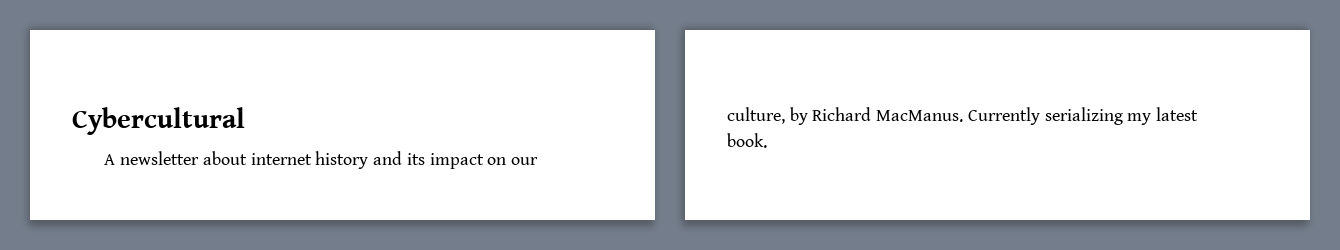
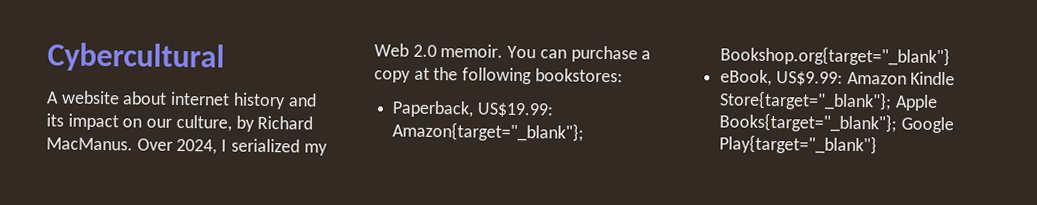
- A newsletter about internet history and its impact on our culture, by Richard MacManus.
+ A website about internet history and its impact on our culture, by Richard MacManus.
- Currently serializing my latest book.
+ Over 2024, I serialized my Web 2.0 memoir. You can purchase a copy at the following bookstores:
+ Paperback, US$19.99: Amazon{target="_blank"}; Bookshop.org{target="_blank"}
+ eBook, US$9.99: Amazon Kindle Store{target="_blank"}; Apple Books{target="_blank"}; Google Play{target="_blank"}

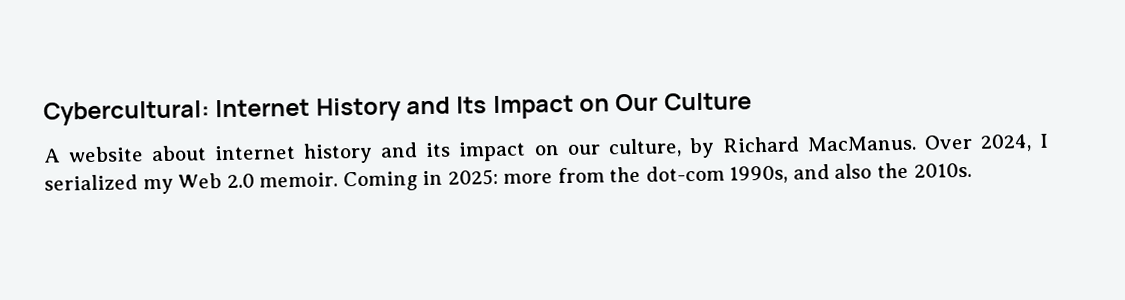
- Cybercultural
+ Cybercultural: Internet History and Its Impact on Our Culture
- You can purchase a copy at the following bookstores:
- Paperback, US$19.99: Amazon{target="_blank"}; Bookshop.org{target="_blank"}
- eBook, US$9.99: Amazon Kindle Store{target="_blank"}; Apple Books{target="_blank"}; Google Play{target="_blank"}
+ Coming in 2025: more from the dot-com 1990s, and also the 2010s.

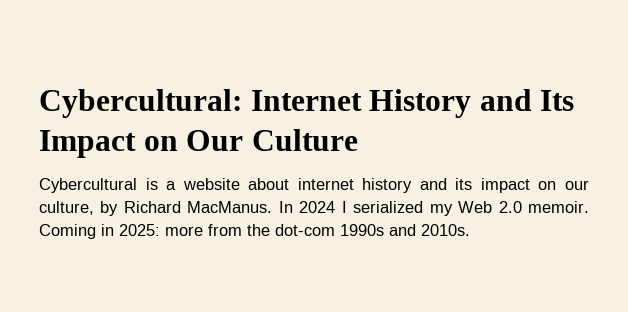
- A website about internet history and its impact on our culture, by Richard MacManus.
+ Cybercultural is a website about internet history and its impact on our culture, by Richard MacManus.
- Over 2024, I serialized my Web 2.0 memoir.
+ In 2024 I serialized my Web 2.0 memoir.
- Coming in 2025: more from the dot-com 1990s, and also the 2010s.
+ Coming in 2025: more from the dot-com 1990s and 2010s.

